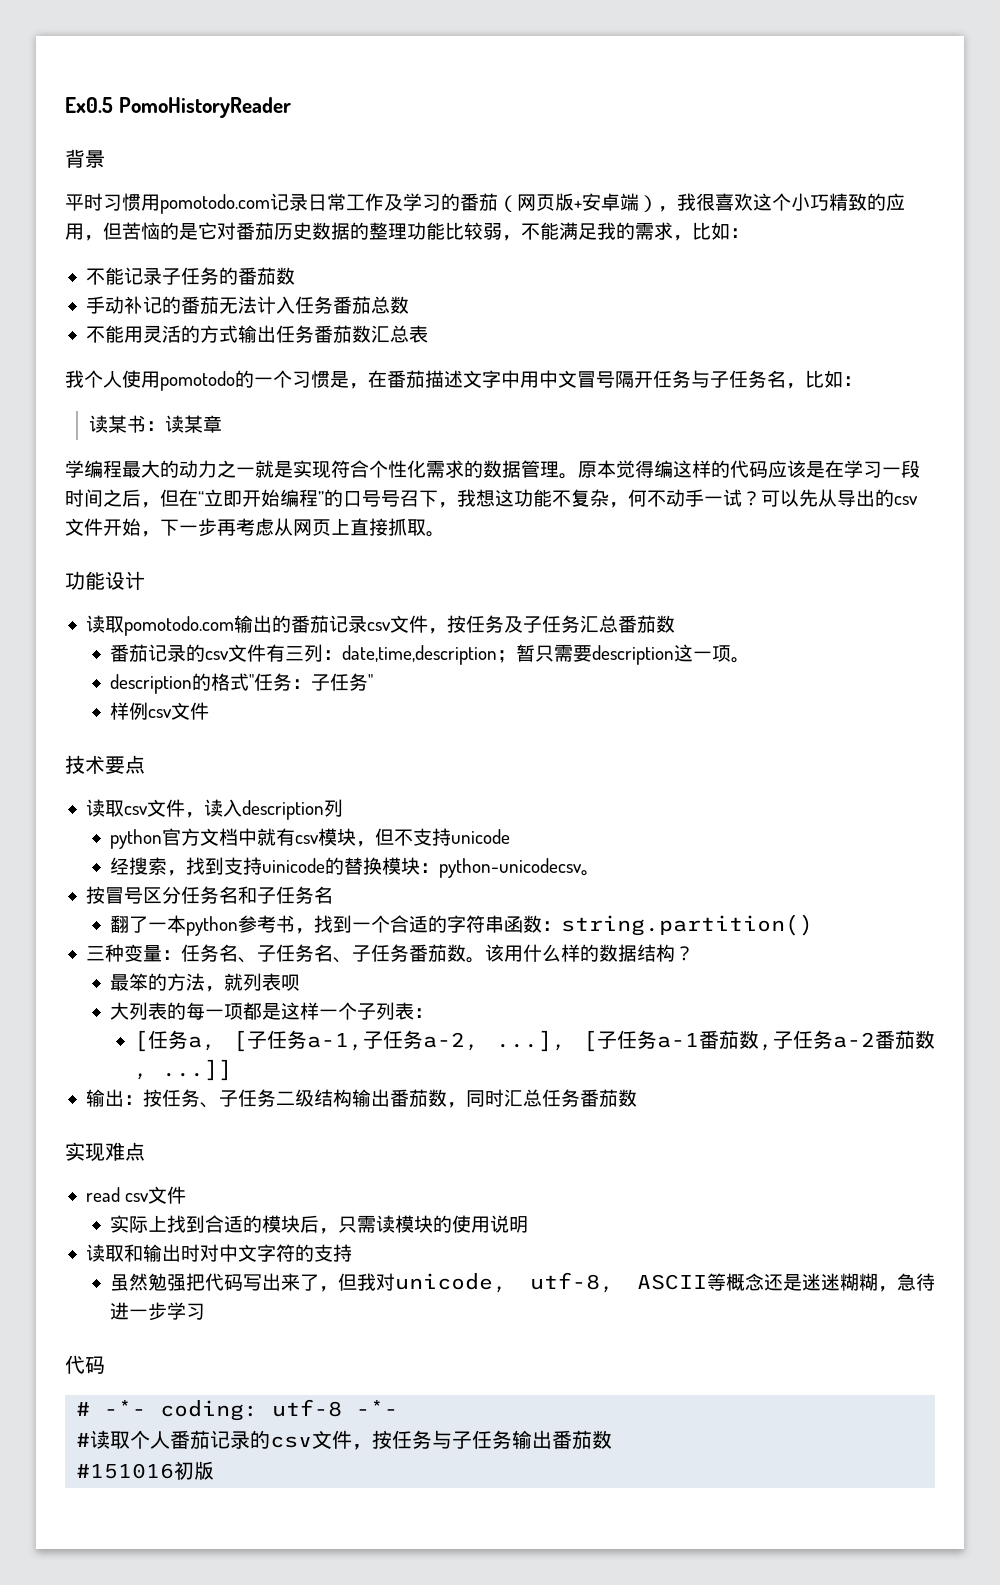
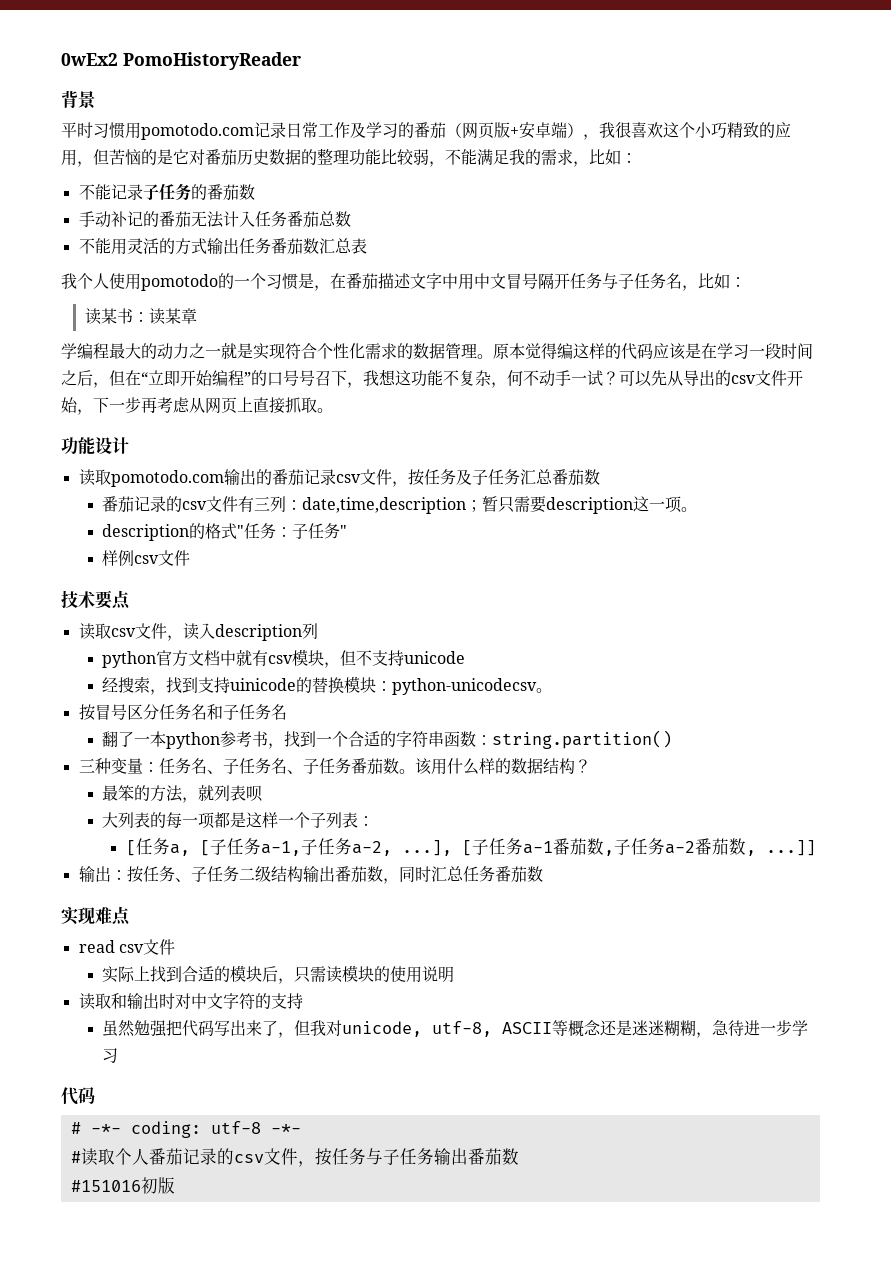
- Ex0.5 PomoHistoryReader
+ 0wEx2 PomoHistoryReader

